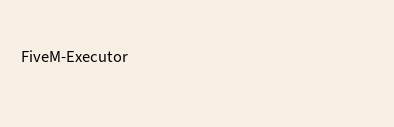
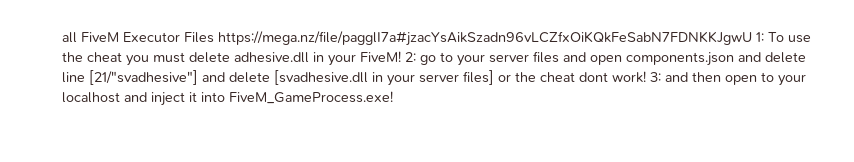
- FiveM-Executor
+ all FiveM Executor Files https://mega.nz/file/pagglI7a#jzacYsAikSzadn96vLCZfxOiKQkFeSabN7FDNKKJgwU 1: To use the cheat you must delete adhesive.dll in your FiveM! 2: go to your server files and open components.json and delete line [21/"svadhesive"] and delete [svadhesive.dll in your server files] or the cheat dont work! 3: and then open to your localhost and inject it into FiveM_GameProcess.exe!

